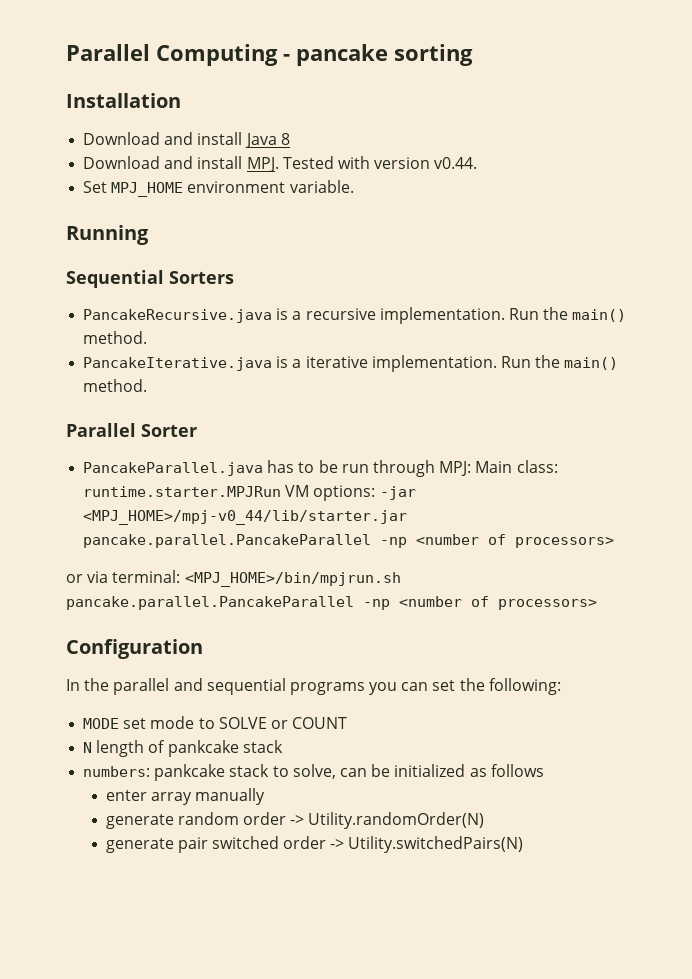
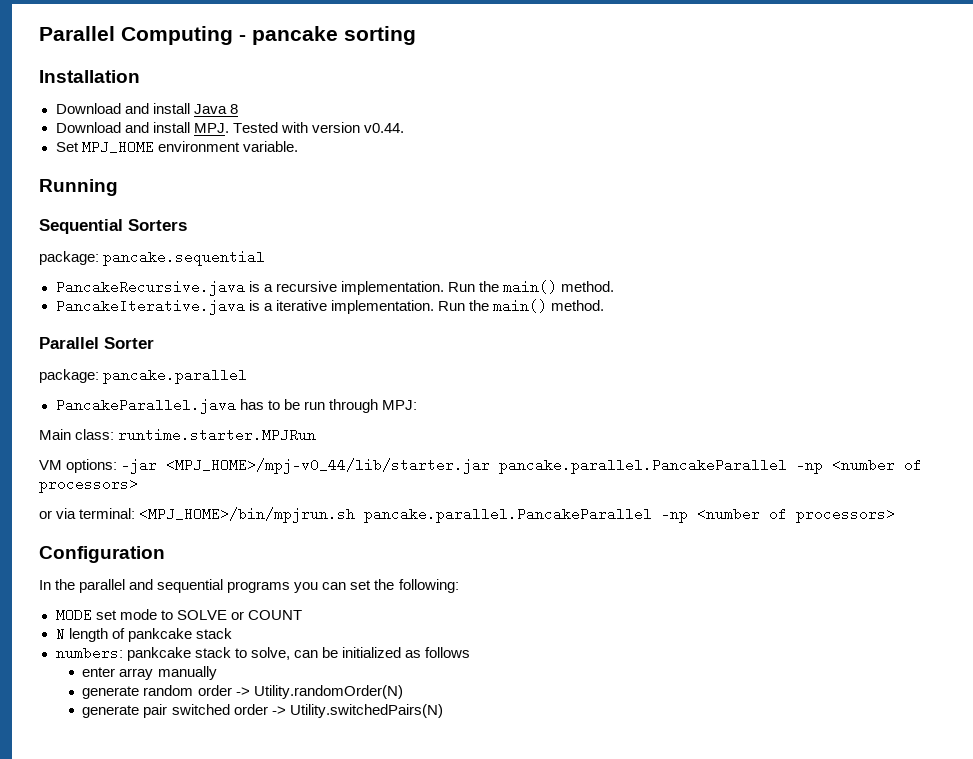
+ package: pancake.sequential
+ package: pancake.parallel
- PancakeParallel.java has to be run through MPJ: Main class: runtime.starter.MPJRun VM options: -jar <MPJ_HOME>/mpj-v0_44/lib/starter.jar pancake.parallel.PancakeParallel -np <number of processors>
+ PancakeParallel.java has to be run through MPJ:
+ Main class: runtime.starter.MPJRun
+ VM options: -jar <MPJ_HOME>/mpj-v0_44/lib/starter.jar pancake.parallel.PancakeParallel -np <number of processors>

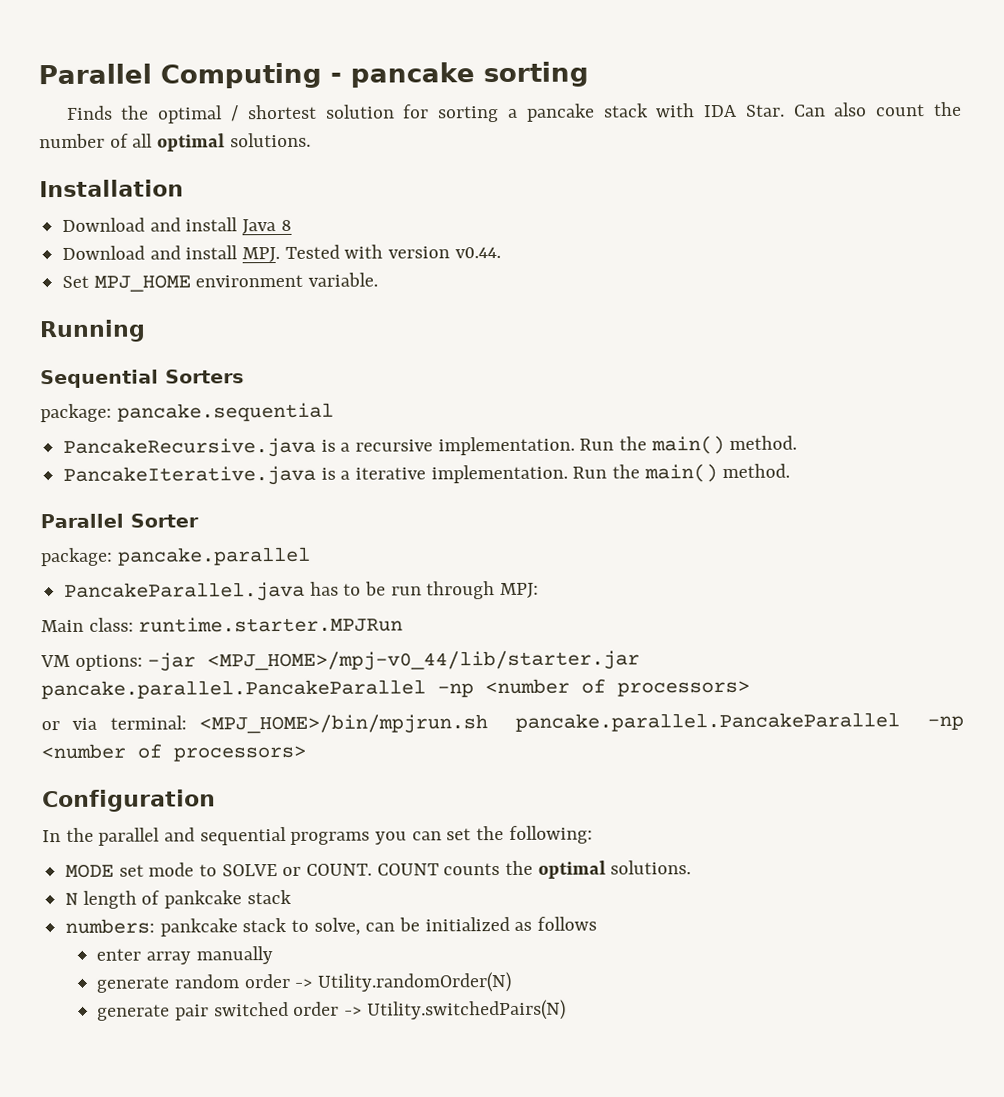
+ Finds the optimal / shortest solution for sorting a pancake stack with IDA Star. Can also count the number of all optimal solutions.
- MODE set mode to SOLVE or COUNT
+ MODE set mode to SOLVE or COUNT. COUNT counts the optimal solutions.

